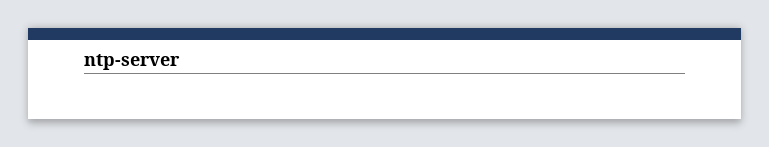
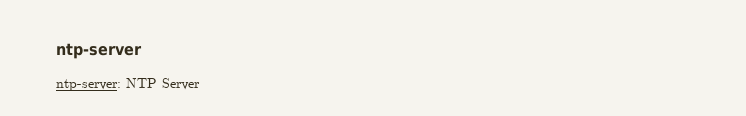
+ ntp-server: NTP Server

